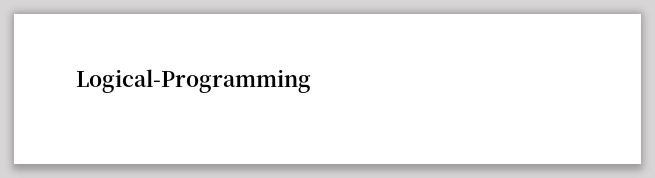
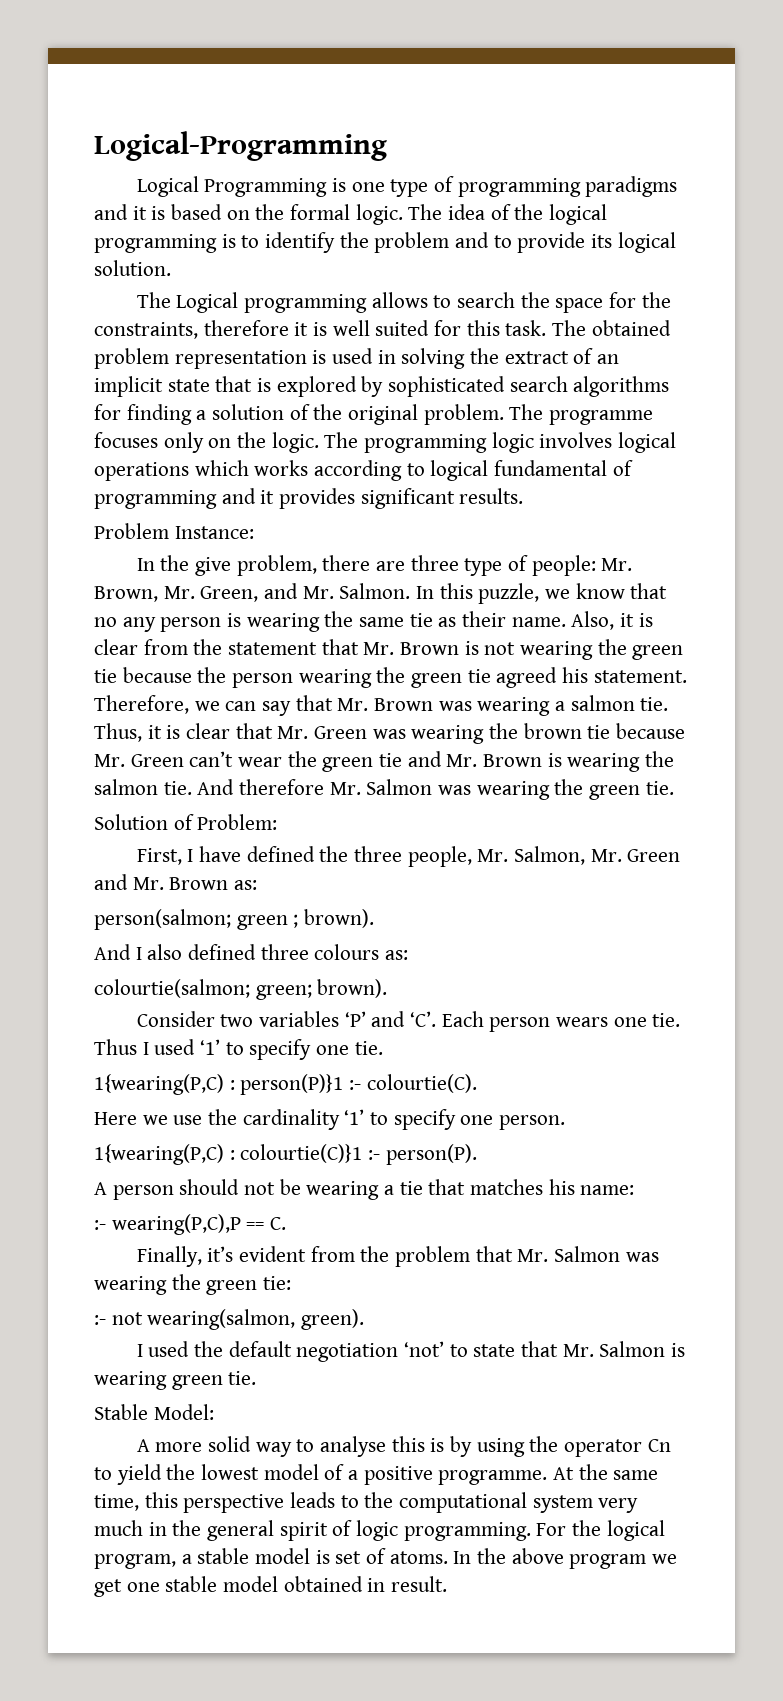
+ Logical Programming is one type of programming paradigms and it is based on the formal logic. The idea of the logical programming is to identify the problem and to provide its logical solution.
+ The Logical programming allows to search the space for the constraints, therefore it is well suited for this task. The obtained problem representation is used in solving the extract of an implicit state that is explored by sophisticated search algorithms for finding a solution of the original problem. The programme focuses only on the logic. The programming logic involves logical operations which works according to logical fundamental of programming and it provides significant results.
+ Problem Instance:
+ In the give problem, there are three type of people: Mr. Brown, Mr. Green, and Mr. Salmon. In this puzzle, we know that no any person is wearing the same tie as their name. Also, it is clear from the statement that Mr. Brown is not wearing the green tie because the person wearing the green tie agreed his statement. Therefore, we can say that Mr. Brown was wearing a salmon tie. Thus, it is clear that Mr. Green was wearing the brown tie because Mr. Green can’t wear the green tie and Mr. Brown is wearing the salmon tie. And therefore Mr. Salmon was wearing the green tie.
+ Solution of Problem:
+ First, I have defined the three people, Mr. Salmon, Mr. Green and Mr. Brown as:
+ person(salmon; green ; brown).
+ And I also defined three colours as:
+ colourtie(salmon; green; brown).
+ Consider two variables ‘P’ and ‘C’. Each person wears one tie. Thus I used ‘1’ to specify one tie.
+ 1{wearing(P,C) : person(P)}1 :- colourtie(C).
+ Here we use the cardinality ‘1’ to specify one person.
+ 1{wearing(P,C) : colourtie(C)}1 :- person(P).
+ A person should not be wearing a tie that matches his name:
+ :- wearing(P,C),P == C.
+ Finally, it’s evident from the problem that Mr. Salmon was wearing the green tie:
+ :- not wearing(salmon, green).
+ I used the default negotiation ‘not’ to state that Mr. Salmon is wearing green tie.
+ Stable Model:
+ A more solid way to analyse this is by using the operator Cn to yield the lowest model of a positive programme. At the same time, this perspective leads to the computational system very much in the general spirit of logic programming. For the logical program, a stable model is set of atoms. In the above program we get one stable model obtained in result.

